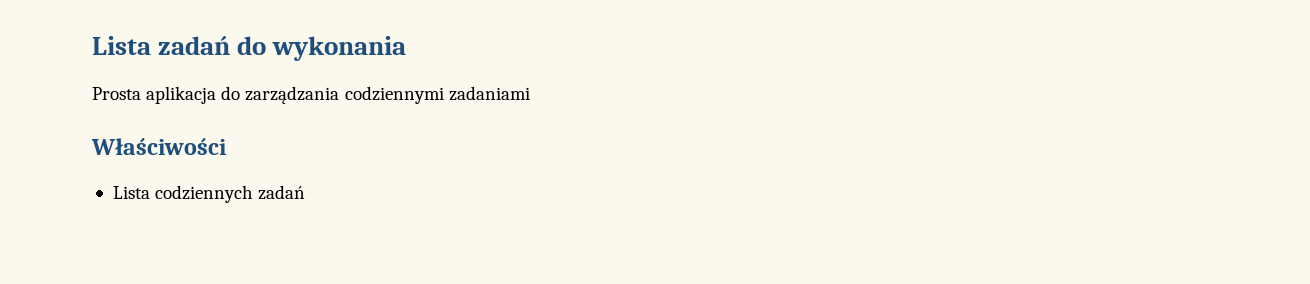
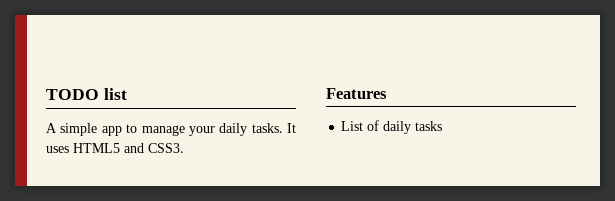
- Lista zadań do wykonania
- Prosta aplikacja do zarządzania codziennymi zadaniami
- Właściwości
- Lista codziennych zadań
+ TODO list
+ A simple app to manage your daily tasks. It uses HTML5 and CSS3.
+ Features
+ List of daily tasks

